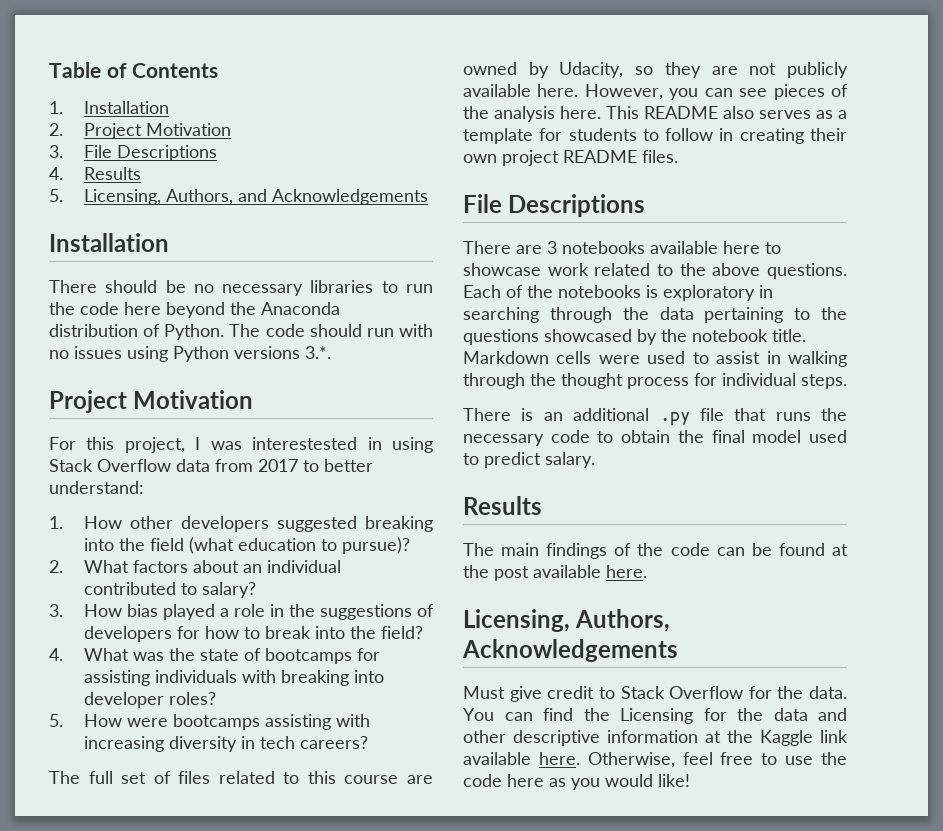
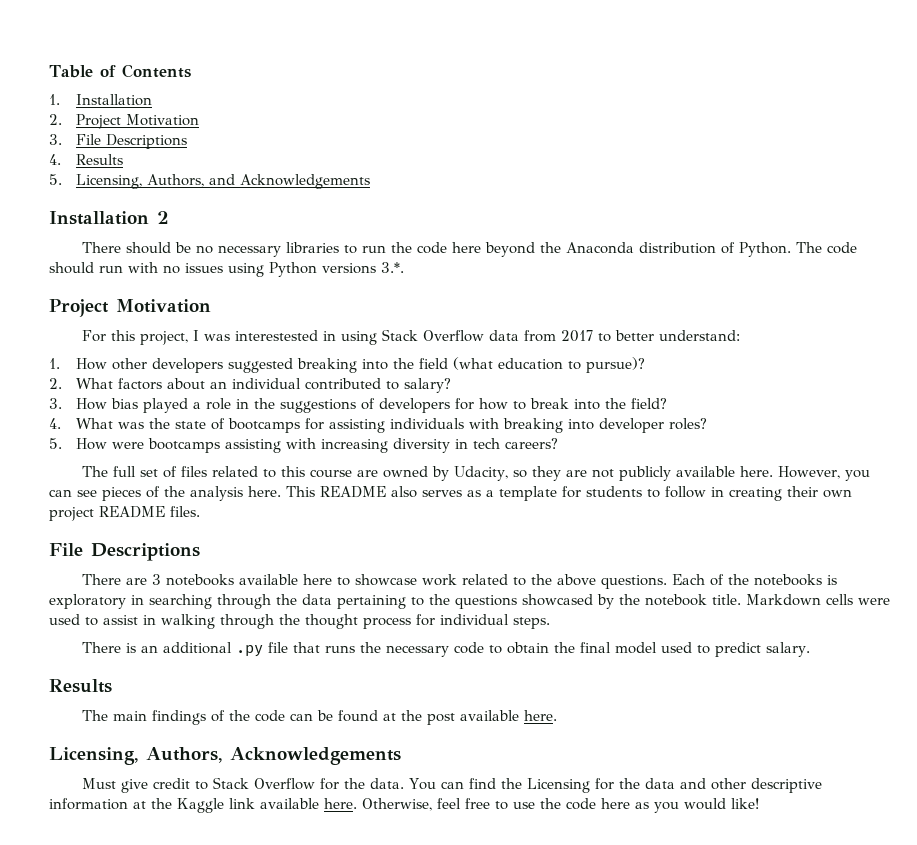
  5. Licensing, Authors, and Acknowledgements
- Installation
+ Installation 2

